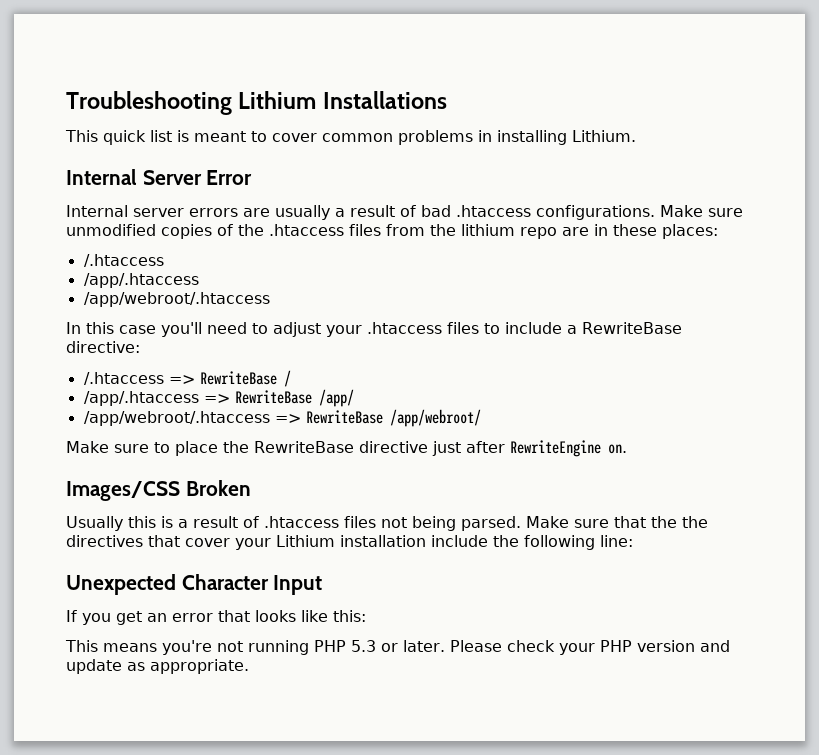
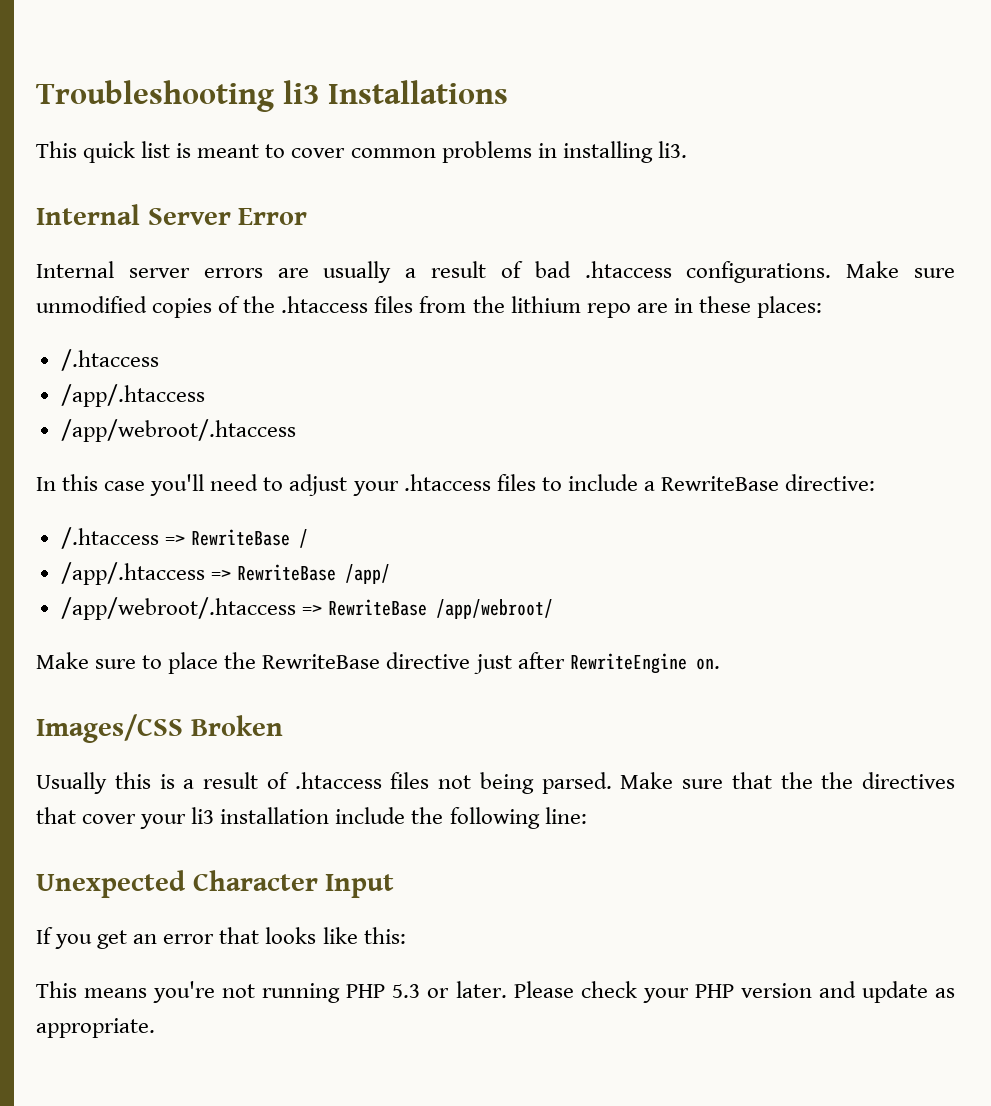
- Troubleshooting Lithium Installations
+ Troubleshooting li3 Installations
- This quick list is meant to cover common problems in installing Lithium.
+ This quick list is meant to cover common problems in installing li3.
- Make sure that the the directives that cover your Lithium installation include the following line:
+ Make sure that the the directives that cover your li3 installation include the following line:

